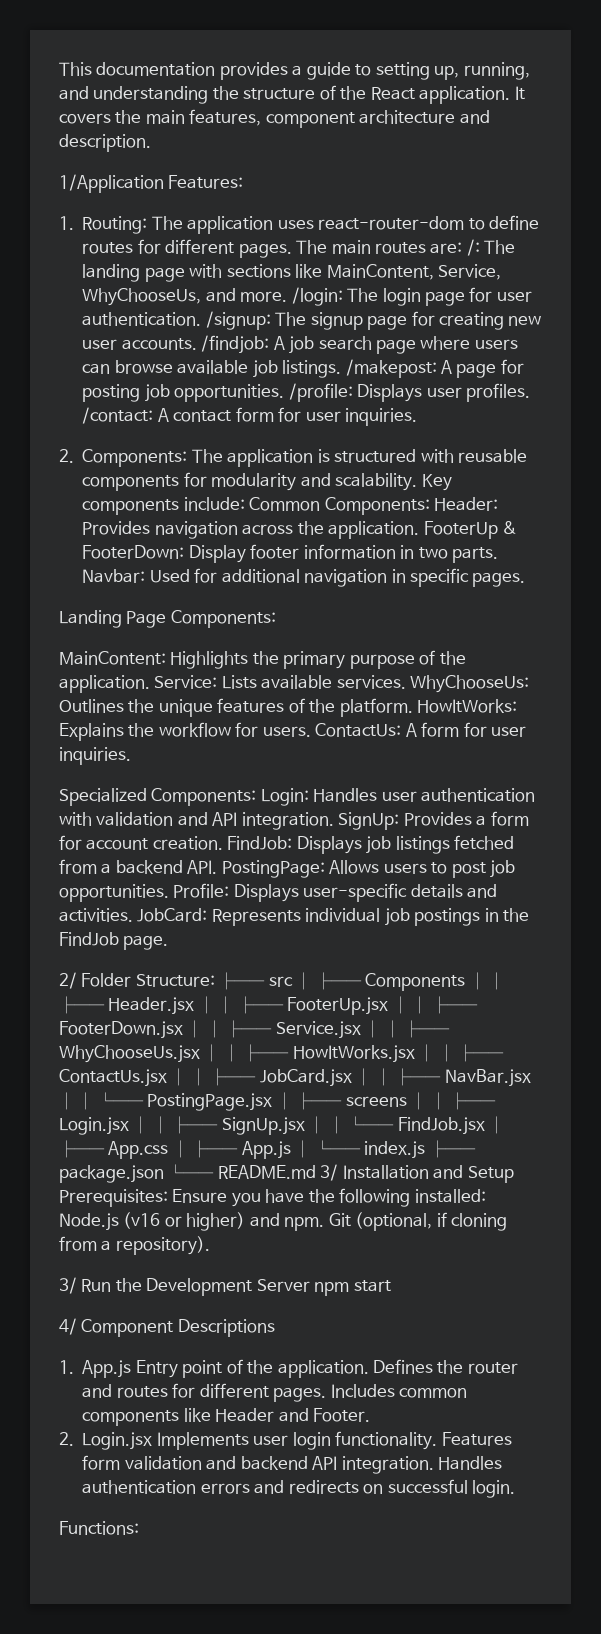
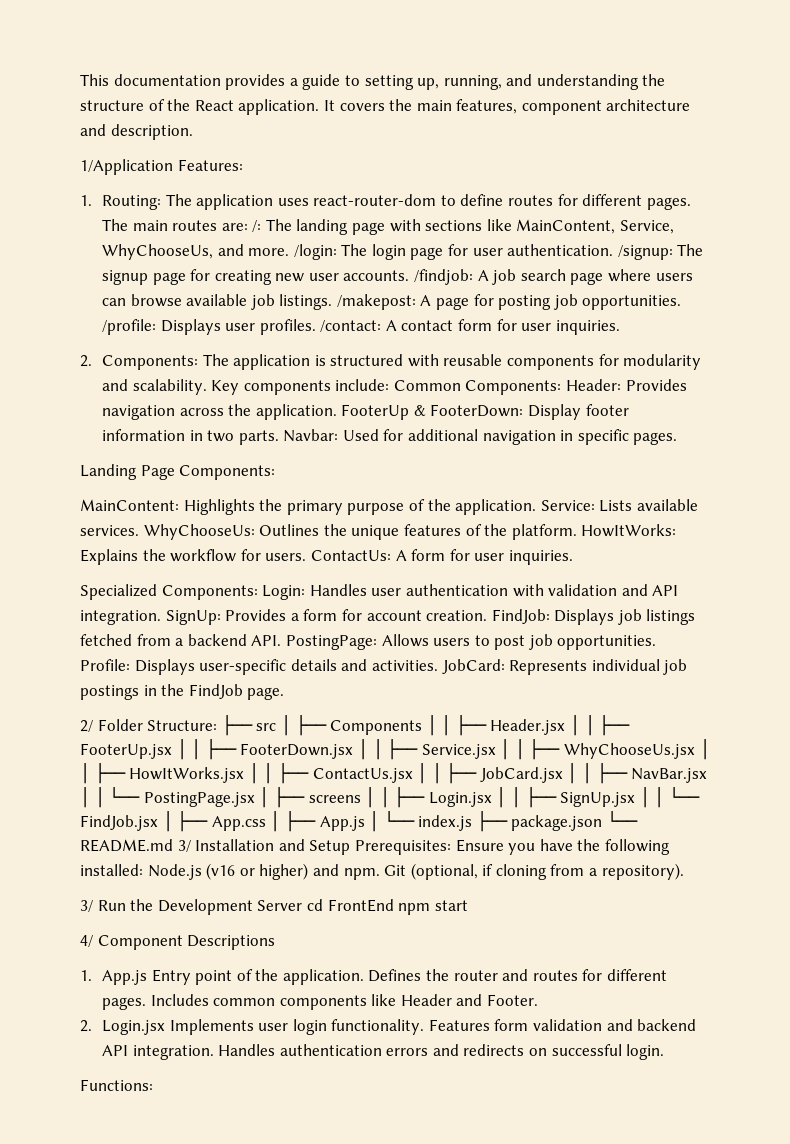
- 3/ Run the Development Server npm start
+ 3/ Run the Development Server cd FrontEnd npm start

